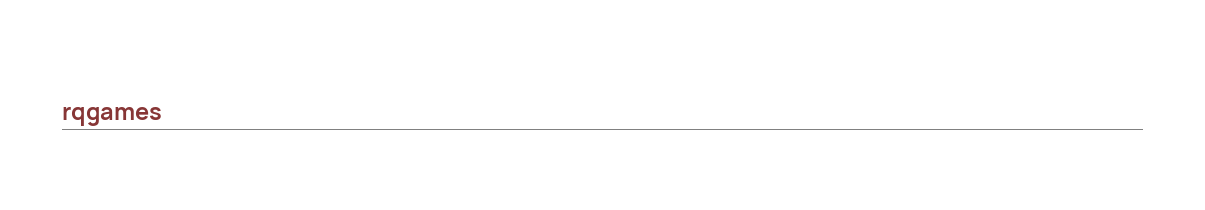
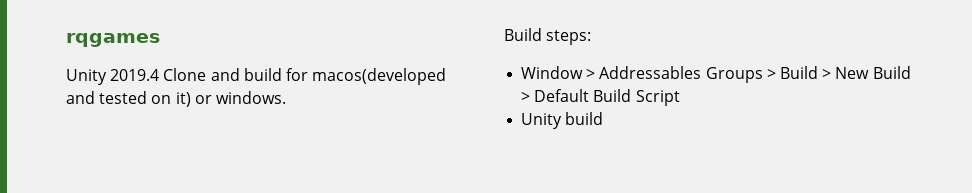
+ Unity 2019.4 Clone and build for macos(developed and tested on it) or windows.
+ Build steps:
+ Window > Addressables Groups > Build > New Build > Default Build Script
+ Unity build

